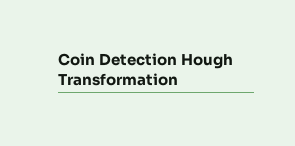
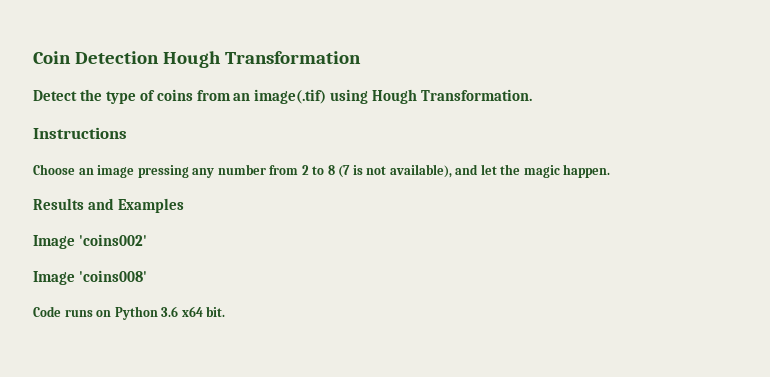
+ Detect the type of coins from an image(.tif) using Hough Transformation.
+ Instructions
+ Choose an image pressing any number from 2 to 8 (7 is not available), and let the magic happen.
+ Results and Examples
+ Image 'coins002'
+ Image 'coins008'
+ Code runs on Python 3.6 x64 bit.

